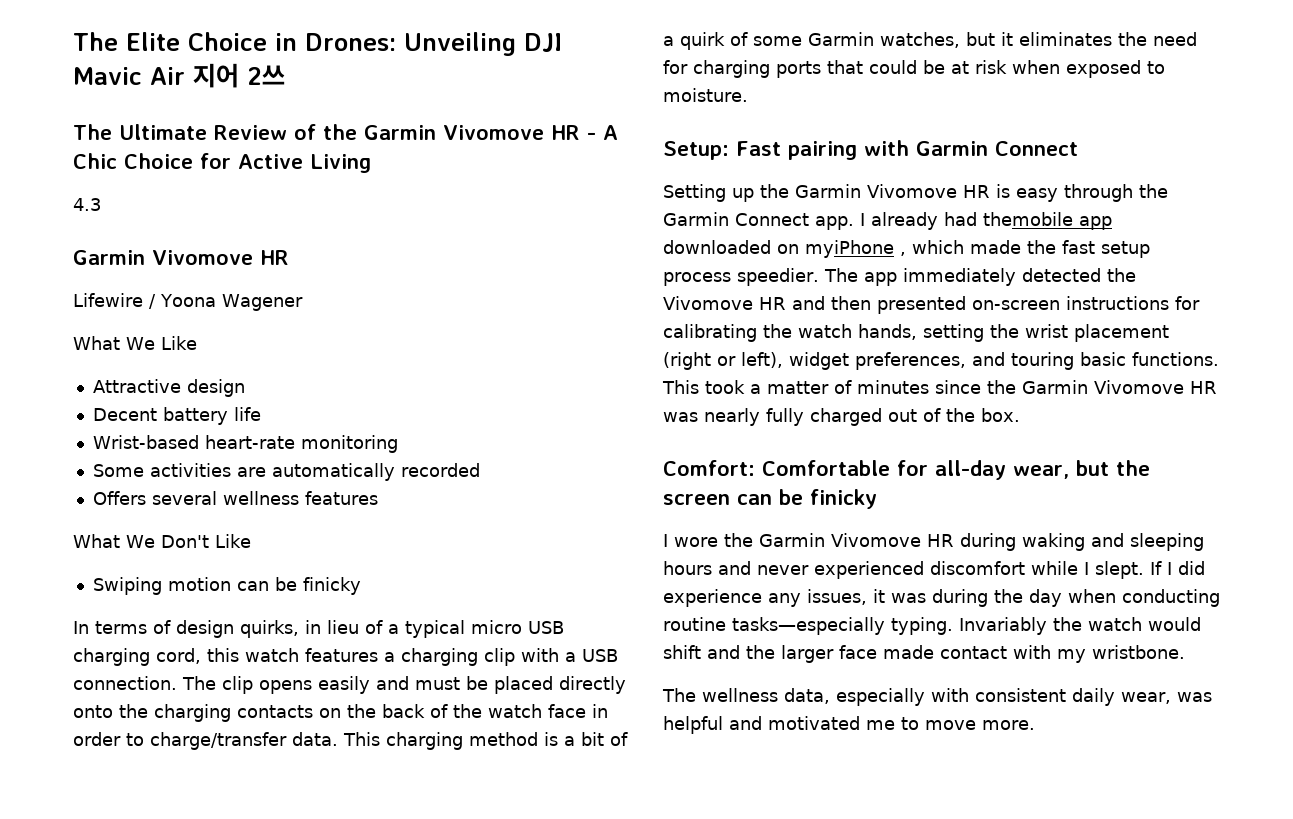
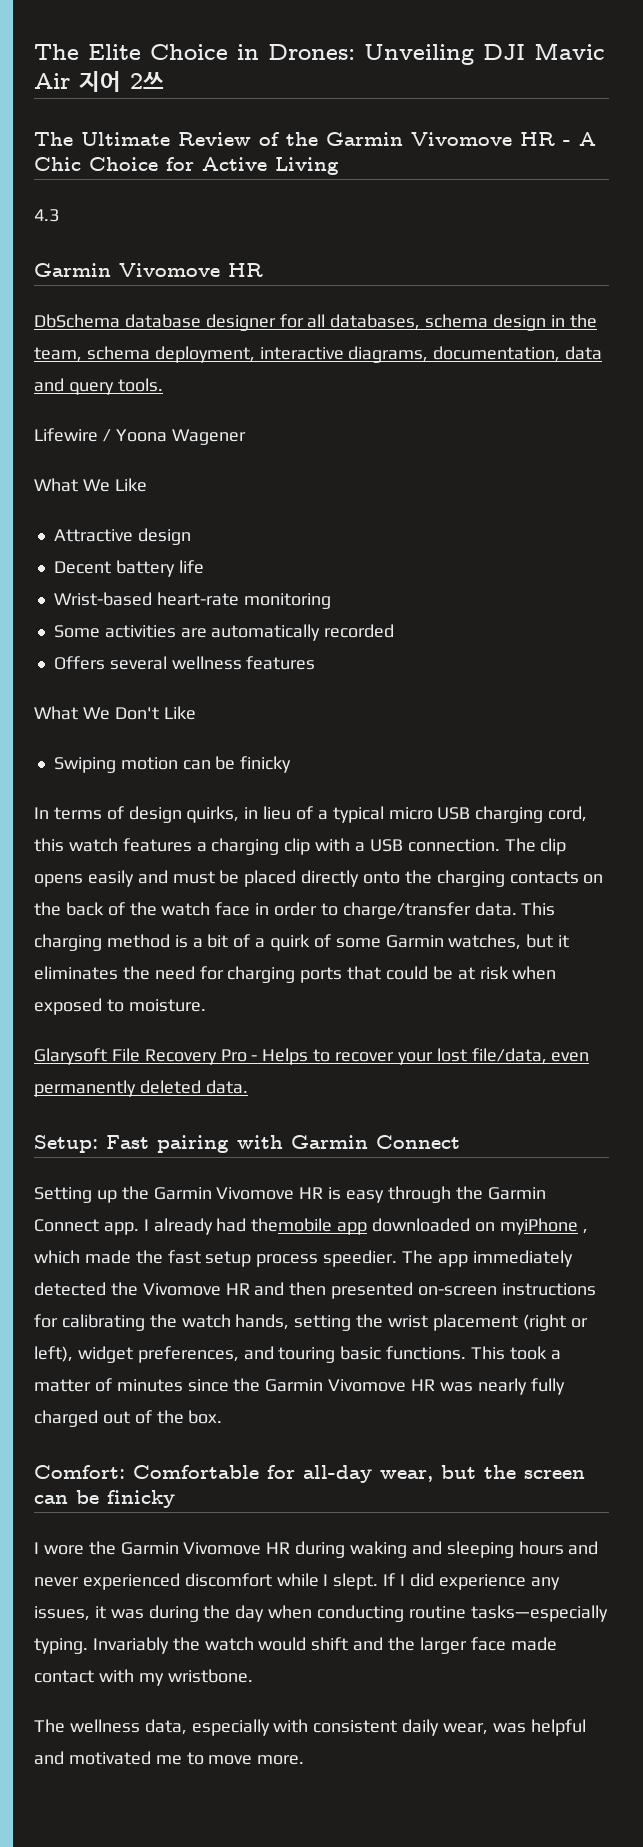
+ DbSchema database designer for all databases, schema design in the team, schema deployment, interactive diagrams, documentation, data and query tools.
+ Glarysoft File Recovery Pro - Helps to recover your lost file/data, even permanently deleted data.

